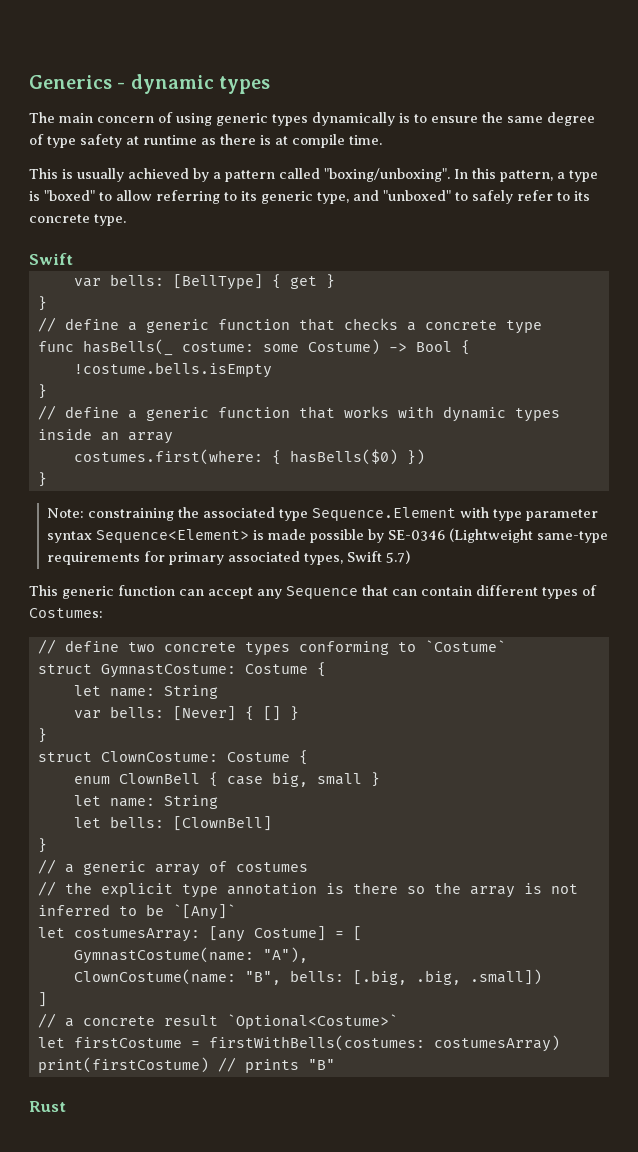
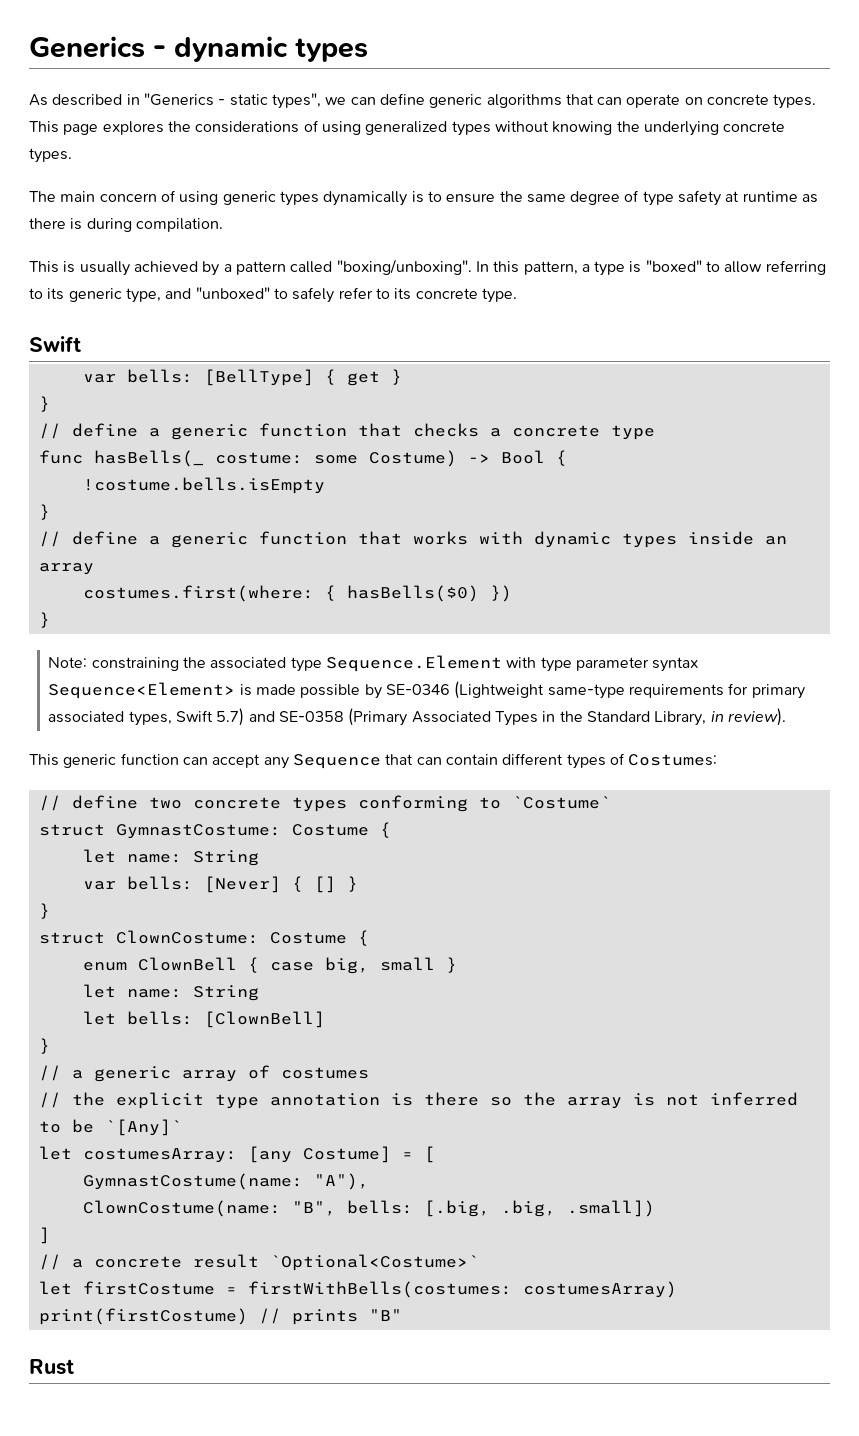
+ As described in "Generics - static types", we can define generic algorithms that can operate on concrete types. This page explores the considerations of using generalized types without knowing the underlying concrete types.
- The main concern of using generic types dynamically is to ensure the same degree of type safety at runtime as there is at compile time.
+ The main concern of using generic types dynamically is to ensure the same degree of type safety at runtime as there is during compilation.
- Note: constraining the associated type Sequence.Element with type parameter syntax Sequence<Element> is made possible by SE-0346 (Lightweight same-type requirements for primary associated types, Swift 5.7)
+ Note: constraining the associated type Sequence.Element with type parameter syntax Sequence<Element> is made possible by SE-0346 (Lightweight same-type requirements for primary associated types, Swift 5.7) and SE-0358 (Primary Associated Types in the Standard Library, in review).

